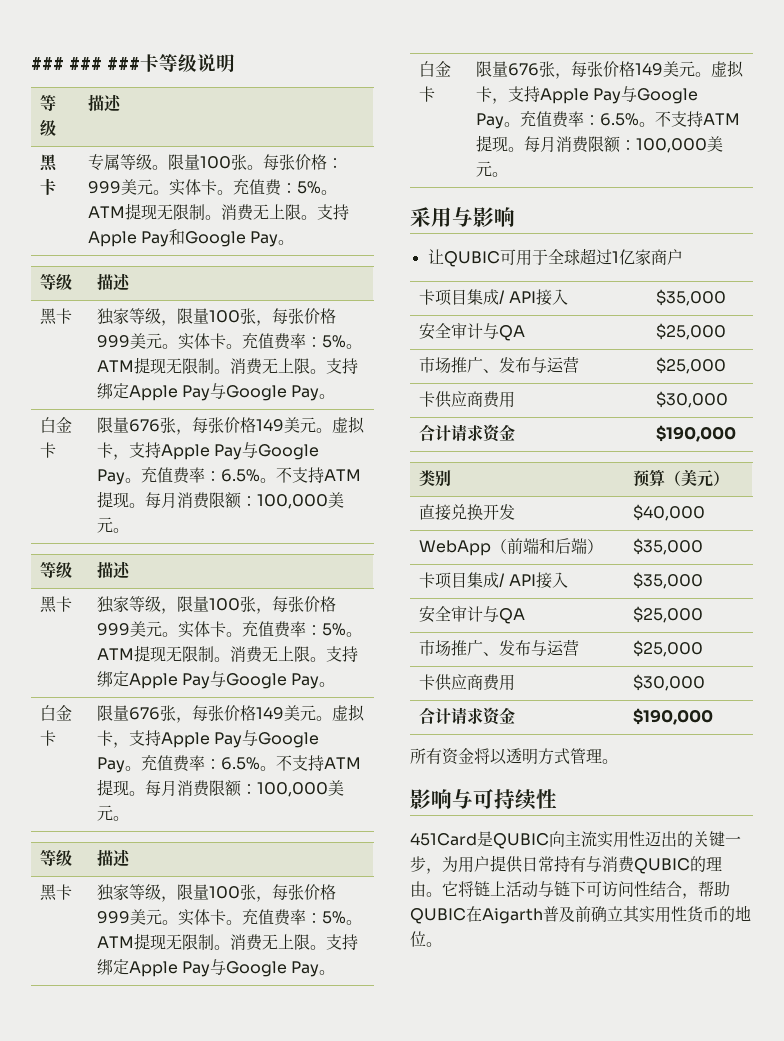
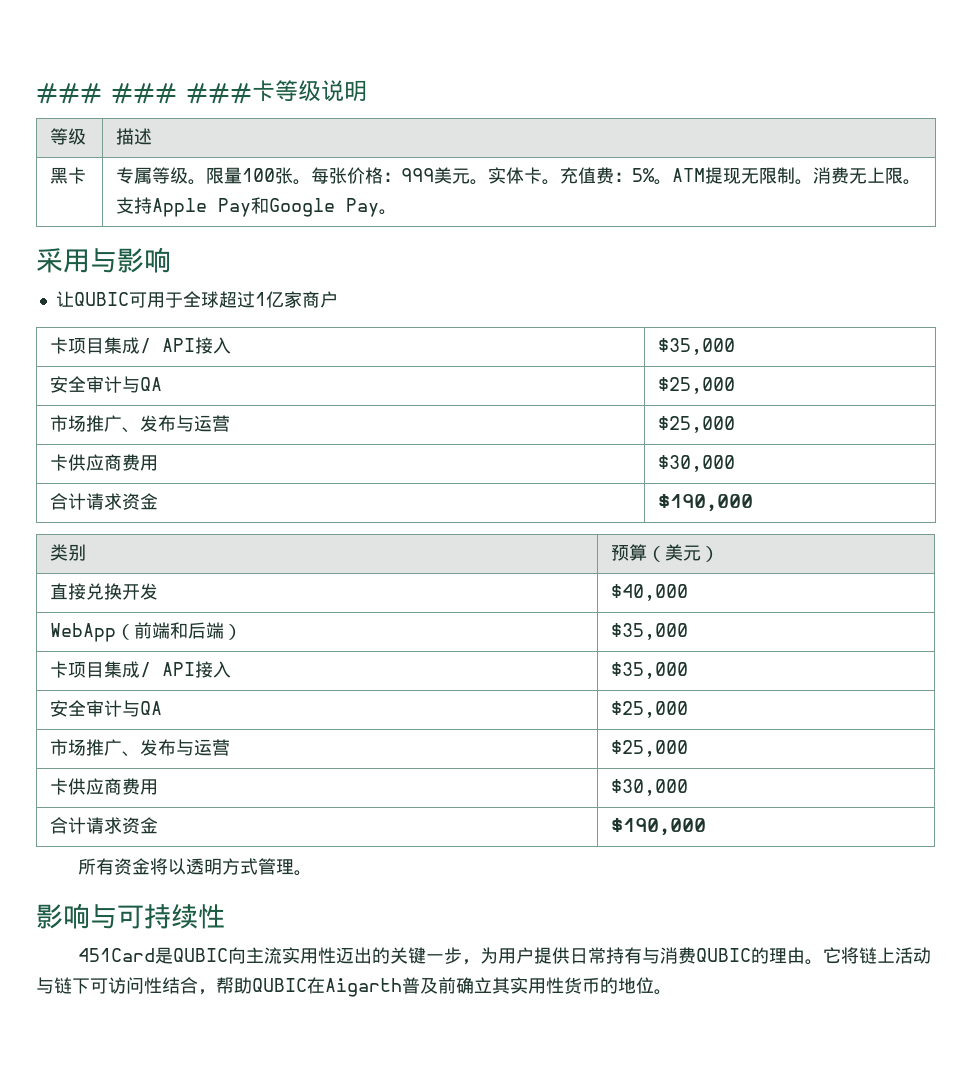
  黑卡 | 专属等级。限量100张。每张价格：999美元。实体卡。充值费：5%。ATM提现无限制。消费无上限。支持Apple Pay和Google Pay。
- 等级 | 描述
- 黑卡 | 独家等级，限量100张，每张价格999美元。实体卡。充值费率：5%。ATM提现无限制。消费无上限。支持绑定Apple Pay与Google Pay。
- 白金卡 | 限量676张，每张价格149美元。虚拟卡，支持Apple Pay与Google Pay。充值费率：6.5%。不支持ATM提现。每月消费限额：100,000美元。
- 等级 | 描述
- 黑卡 | 独家等级，限量100张，每张价格999美元。实体卡。充值费率：5%。ATM提现无限制。消费无上限。支持绑定Apple Pay与Google Pay。
- 白金卡 | 限量676张，每张价格149美元。虚拟卡，支持Apple Pay与Google Pay。充值费率：6.5%。不支持ATM提现。每月消费限额：100,000美元。
- 等级 | 描述
- 黑卡 | 独家等级，限量100张，每张价格999美元。实体卡。充值费率：5%。ATM提现无限制。消费无上限。支持绑定Apple Pay与Google Pay。
- 白金卡 | 限量676张，每张价格149美元。虚拟卡，支持Apple Pay与Google Pay。充值费率：6.5%。不支持ATM提现。每月消费限额：100,000美元。

